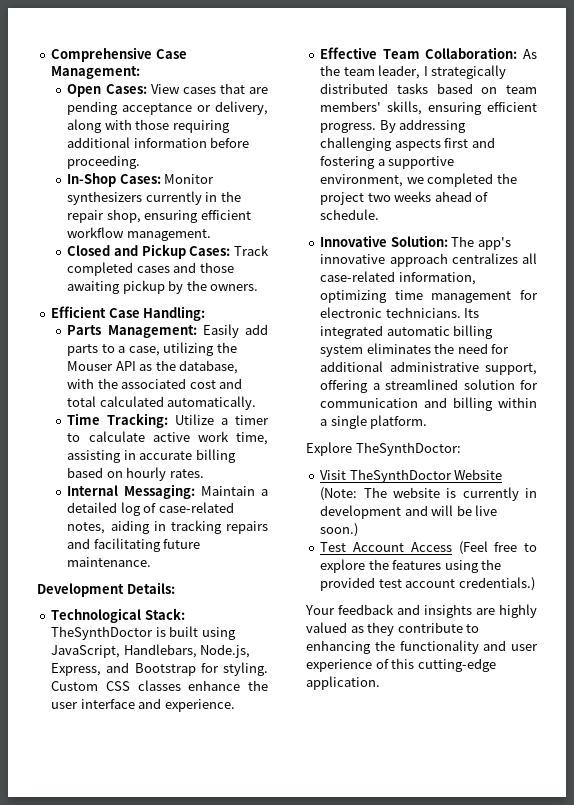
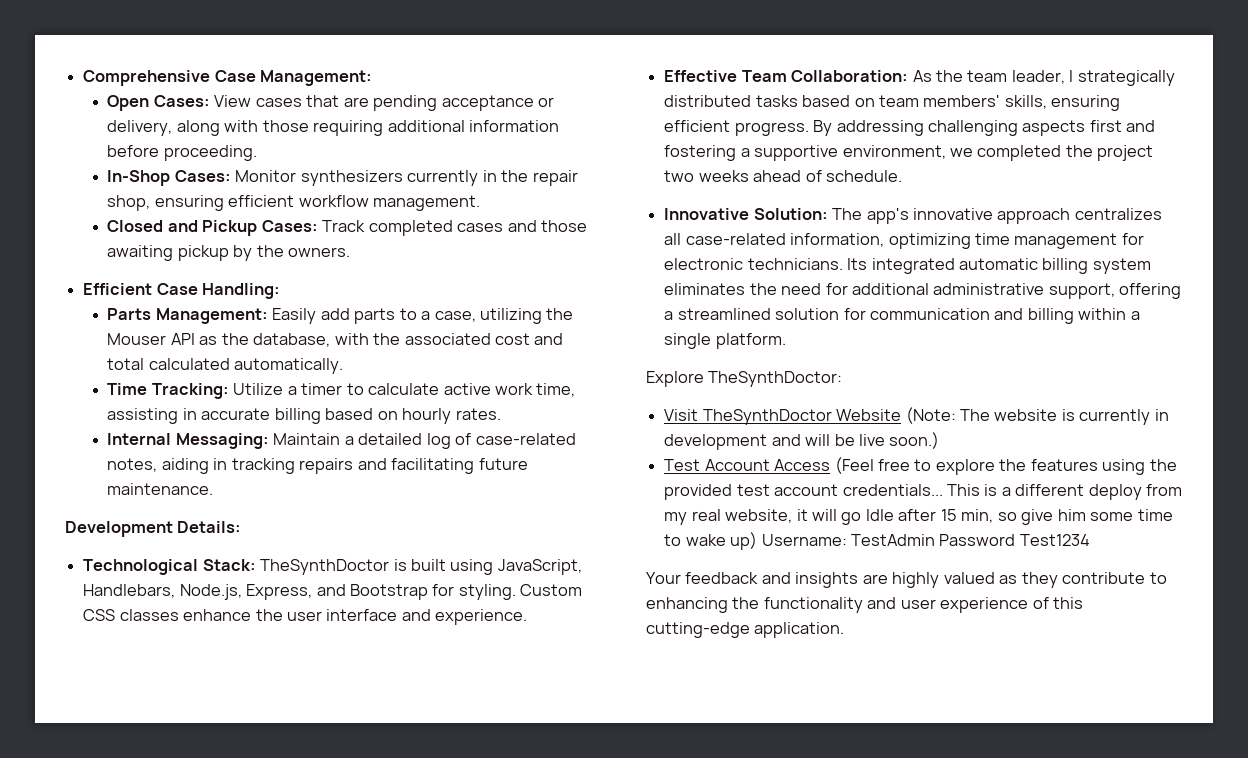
- Test Account Access (Feel free to explore the features using the provided test account credentials.)
+ Test Account Access (Feel free to explore the features using the provided test account credentials... This is a different deploy from my real website, it will go Idle after 15 min, so give him some time to wake up) Username: TestAdmin Password Test1234

